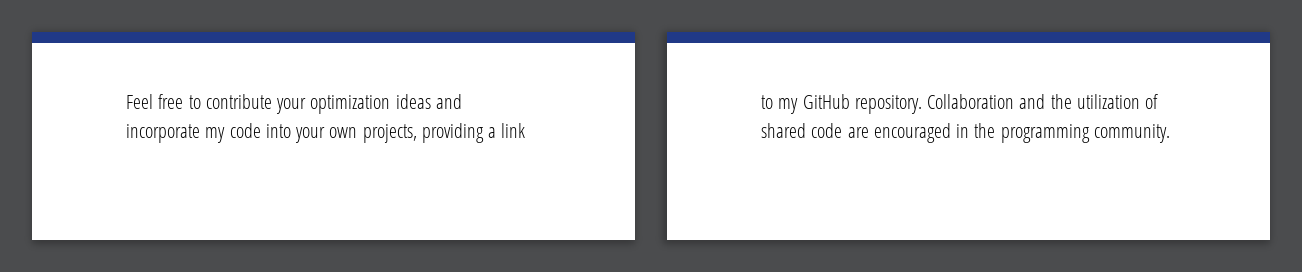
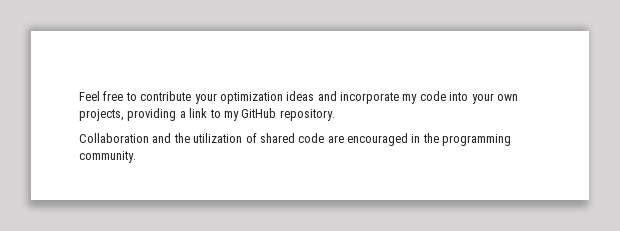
- Feel free to contribute your optimization ideas and incorporate my code into your own projects, providing a link to my GitHub repository. Collaboration and the utilization of shared code are encouraged in the programming community.
+ Feel free to contribute your optimization ideas and incorporate my code into your own projects, providing a link to my GitHub repository.
+ Collaboration and the utilization of shared code are encouraged in the programming community.

